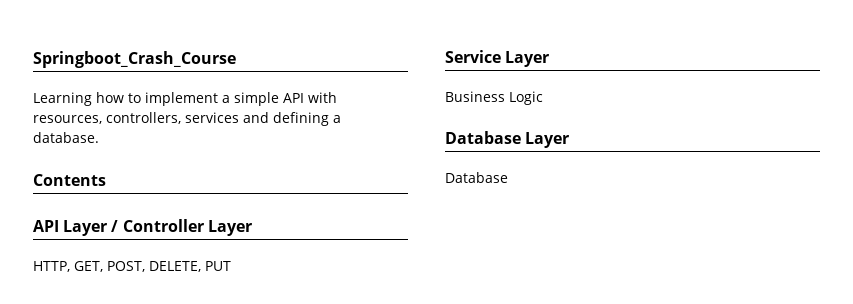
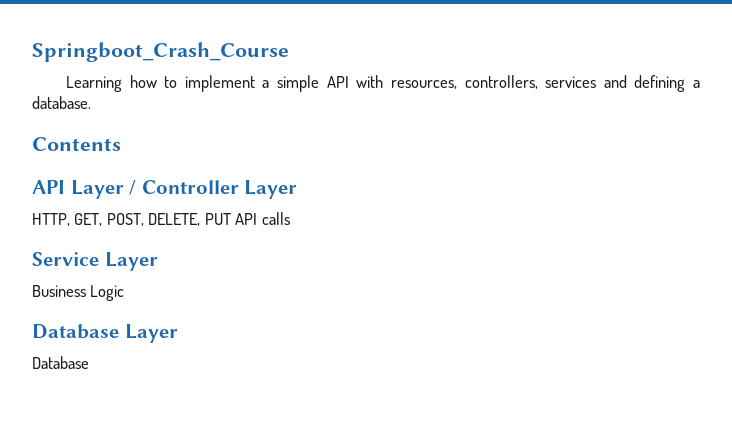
- HTTP, GET, POST, DELETE, PUT
+ HTTP, GET, POST, DELETE, PUT API calls

